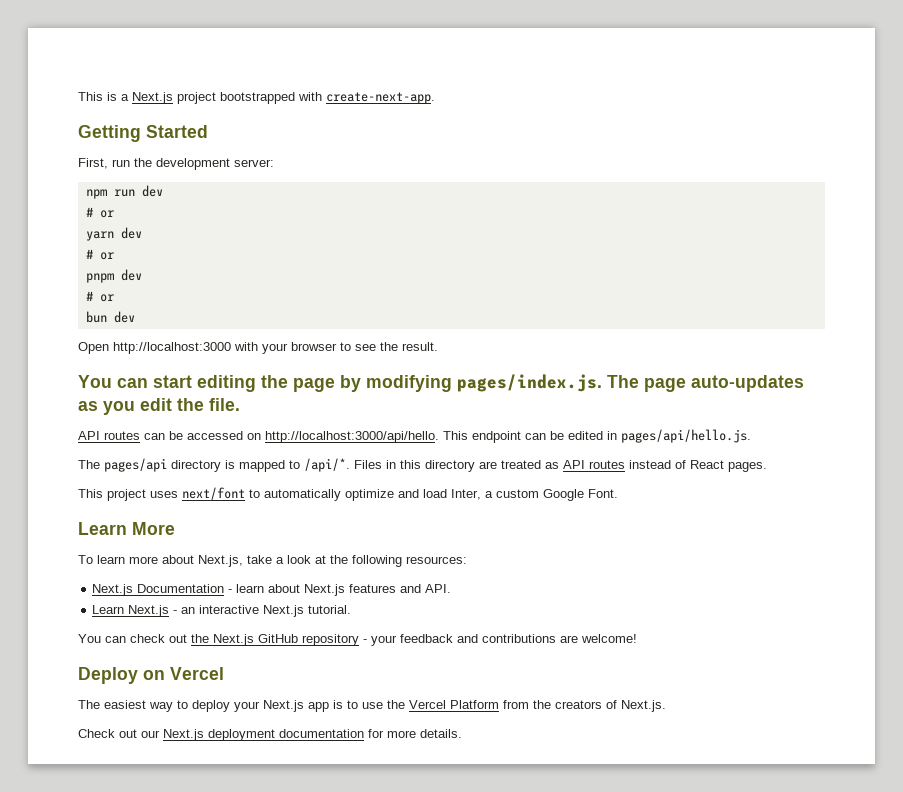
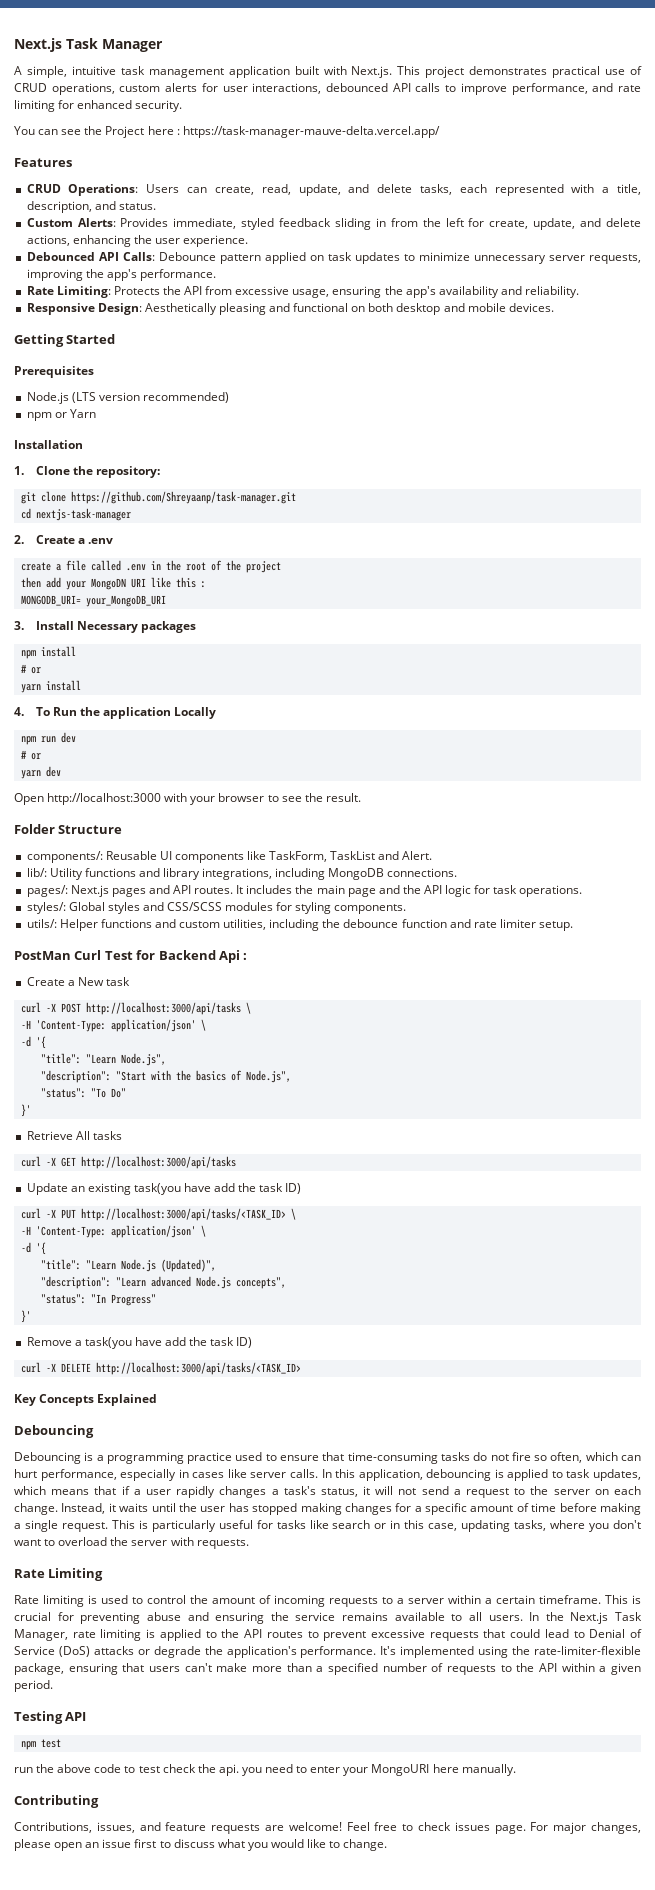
- This is a Next.js project bootstrapped with create-next-app.
+ Next.js Task Manager
+ A simple, intuitive task management application built with Next.js. This project demonstrates practical use of CRUD operations, custom alerts for user interactions, debounced API calls to improve performance, and rate limiting for enhanced security.
+ You can see the Project here : https://task-manager-mauve-delta.vercel.app/
+ Features
+ CRUD Operations: Users can create, read, update, and delete tasks, each represented with a title, description, and status.
+ Custom Alerts: Provides immediate, styled feedback sliding in from the left for create, update, and delete actions, enhancing the user experience.
+ Debounced API Calls: Debounce pattern applied on task updates to minimize unnecessary server requests, improving the app's performance.
+ Rate Limiting: Protects the API from excessive usage, ensuring the app's availability and reliability.
+ Responsive Design: Aesthetically pleasing and functional on both desktop and mobile devices.
  Getting Started
- First, run the development server:
+ Prerequisites
+ Node.js (LTS version recommended)
+ npm or Yarn
+ Installation
+ 1. Clone the repository:
+ git clone https://github.com/Shreyaanp/task-manager.git
+ cd nextjs-task-manager
+ 2. Create a .env
+ create a file called .env in the root of the project
+ then add your MongoDN URI like this :
+ MONGODB_URI= your_MongoDB_URI
+ 3. Install Necessary packages
+ npm install
+ # or
+ yarn install
+ 4. To Run the application Locally
  yarn dev
- # or
- pnpm dev
- # or
- bun dev
- You can start editing the page by modifying pages/index.js. The page auto-updates as you edit the file.
- API routes can be accessed on http://localhost:3000/api/hello. This endpoint can be edited in pages/api/hello.js.
- The pages/api directory is mapped to /api/*. Files in this directory are treated as API routes instead of React pages.
- This project uses next/font to automatically optimize and load Inter, a custom Google Font.
- Learn More
- To learn more about Next.js, take a look at the following resources:
- Next.js Documentation - learn about Next.js features and API.
- Learn Next.js - an interactive Next.js tutorial.
- You can check out the Next.js GitHub repository - your feedback and contributions are welcome!
- Deploy on Vercel
- The easiest way to deploy your Next.js app is to use the Vercel Platform from the creators of Next.js.
- Check out our Next.js deployment documentation for more details.
+ Folder Structure
+ components/: Reusable UI components like TaskForm, TaskList and Alert.
+ lib/: Utility functions and library integrations, including MongoDB connections.
+ pages/: Next.js pages and API routes. It includes the main page and the API logic for task operations.
+ styles/: Global styles and CSS/SCSS modules for styling components.
+ utils/: Helper functions and custom utilities, including the debounce function and rate limiter setup.
+ PostMan Curl Test for Backend Api :
+ Create a New task
+ curl -X POST http://localhost:3000/api/tasks \
+ -H 'Content-Type: application/json' \
+ -d '{
+ "title": "Learn Node.js",
+ "description": "Start with the basics of Node.js",
+ "status": "To Do"
+ }'
+ Retrieve All tasks
+ curl -X GET http://localhost:3000/api/tasks
+ Update an existing task(you have add the task ID)
+ curl -X PUT http://localhost:3000/api/tasks/<TASK_ID> \
+ -H 'Content-Type: application/json' \
+ -d '{
+ "title": "Learn Node.js (Updated)",
+ "description": "Learn advanced Node.js concepts",
+ "status": "In Progress"
+ }'
+ Remove a task(you have add the task ID)
+ curl -X DELETE http://localhost:3000/api/tasks/<TASK_ID>
+ Key Concepts Explained
+ Debouncing
+ Debouncing is a programming practice used to ensure that time-consuming tasks do not fire so often, which can hurt performance, especially in cases like server calls. In this application, debouncing is applied to task updates, which means that if a user rapidly changes a task's status, it will not send a request to the server on each change. Instead, it waits until the user has stopped making changes for a specific amount of time before making a single request. This is particularly useful for tasks like search or in this case, updating tasks, where you don't want to overload the server with requests.
+ Rate Limiting
+ Rate limiting is used to control the amount of incoming requests to a server within a certain timeframe. This is crucial for preventing abuse and ensuring the service remains available to all users. In the Next.js Task Manager, rate limiting is applied to the API routes to prevent excessive requests that could lead to Denial of Service (DoS) attacks or degrade the application's performance. It's implemented using the rate-limiter-flexible package, ensuring that users can't make more than a specified number of requests to the API within a given period.
+ Testing API
+ npm test
+ run the above code to test check the api. you need to enter your MongoURI here manually.
+ Contributing
+ Contributions, issues, and feature requests are welcome! Feel free to check issues page. For major changes, please open an issue first to discuss what you would like to change.

